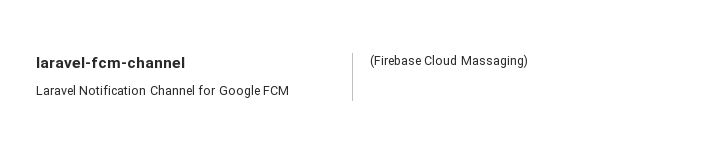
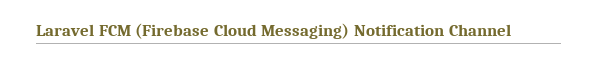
- laravel-fcm-channel
- Laravel Notification Channel for Google FCM (Firebase Cloud Massaging)
+ Laravel FCM (Firebase Cloud Messaging) Notification Channel

